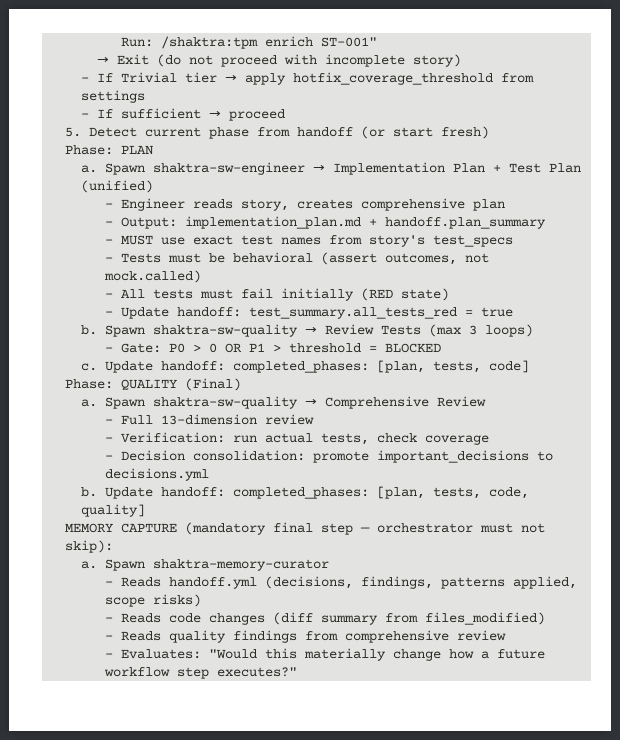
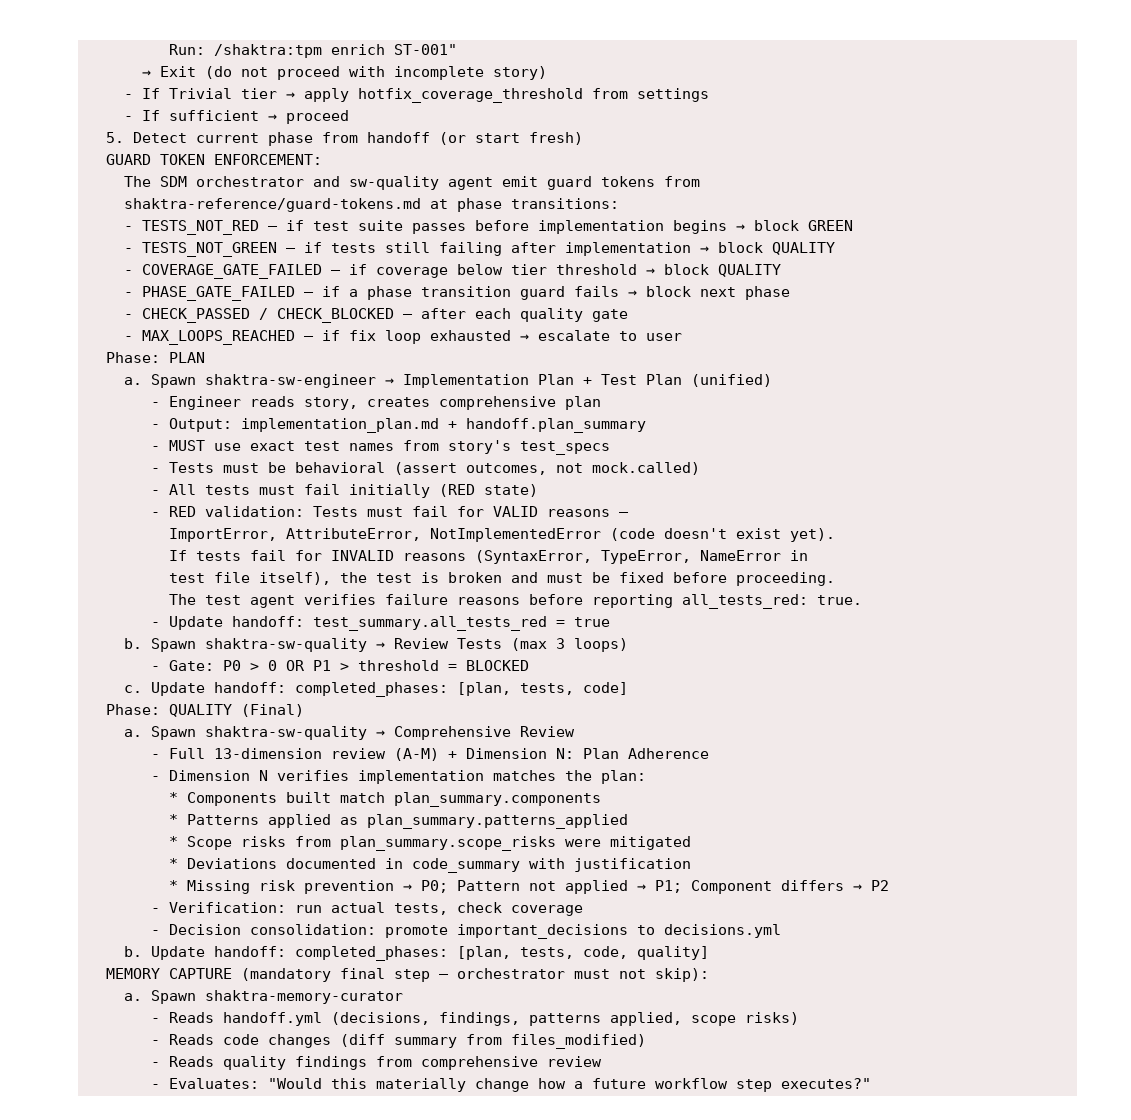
+ GUARD TOKEN ENFORCEMENT:
+ The SDM orchestrator and sw-quality agent emit guard tokens from
+ shaktra-reference/guard-tokens.md at phase transitions:
+ - TESTS_NOT_RED — if test suite passes before implementation begins → block GREEN
+ - TESTS_NOT_GREEN — if tests still failing after implementation → block QUALITY
+ - COVERAGE_GATE_FAILED — if coverage below tier threshold → block QUALITY
+ - PHASE_GATE_FAILED — if a phase transition guard fails → block next phase
+ - CHECK_PASSED / CHECK_BLOCKED — after each quality gate
+ - MAX_LOOPS_REACHED — if fix loop exhausted → escalate to user
+ - RED validation: Tests must fail for VALID reasons —
+ ImportError, AttributeError, NotImplementedError (code doesn't exist yet).
+ If tests fail for INVALID reasons (SyntaxError, TypeError, NameError in
+ test file itself), the test is broken and must be fixed before proceeding.
+ The test agent verifies failure reasons before reporting all_tests_red: true.
- - Full 13-dimension review
+ - Full 13-dimension review (A-M) + Dimension N: Plan Adherence
+ - Dimension N verifies implementation matches the plan:
+ * Components built match plan_summary.components
+ * Patterns applied as plan_summary.patterns_applied
+ * Scope risks from plan_summary.scope_risks were mitigated
+ * Deviations documented in code_summary with justification
+ * Missing risk prevention → P0; Pattern not applied → P1; Component differs → P2

